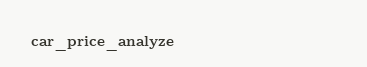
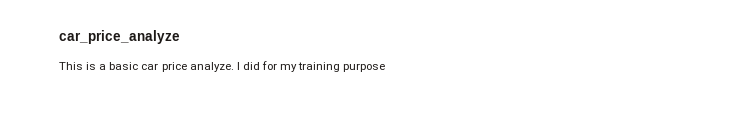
+ This is a basic car price analyze. I did for my training purpose

